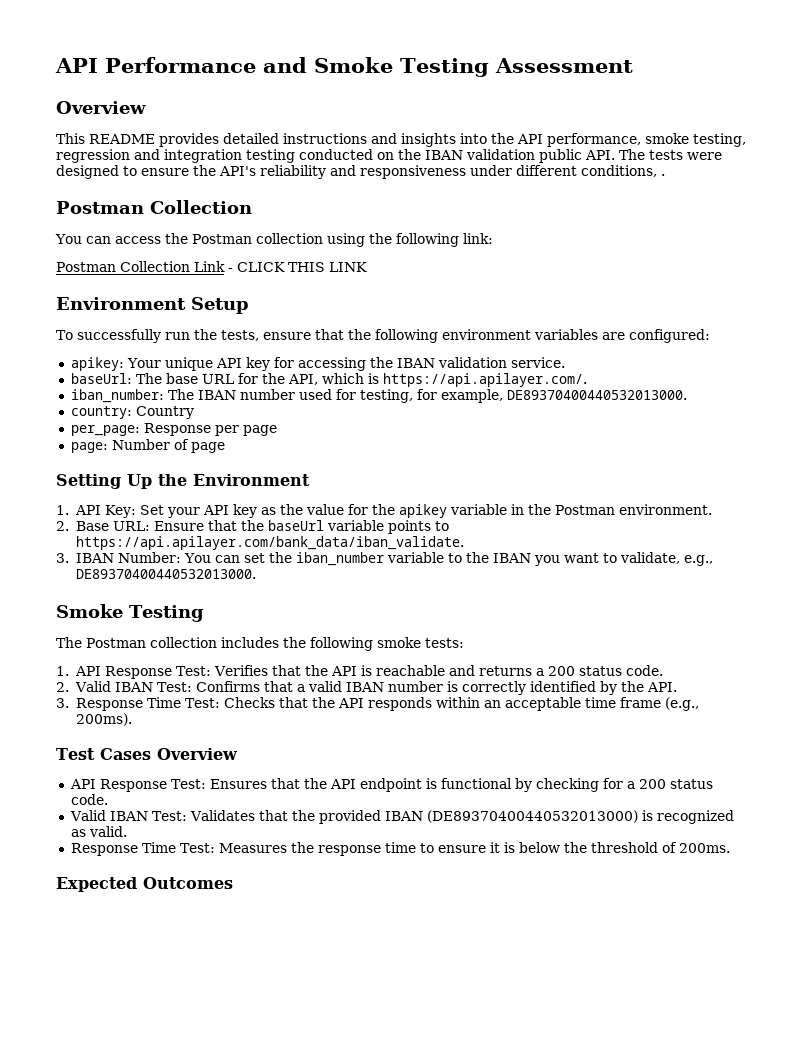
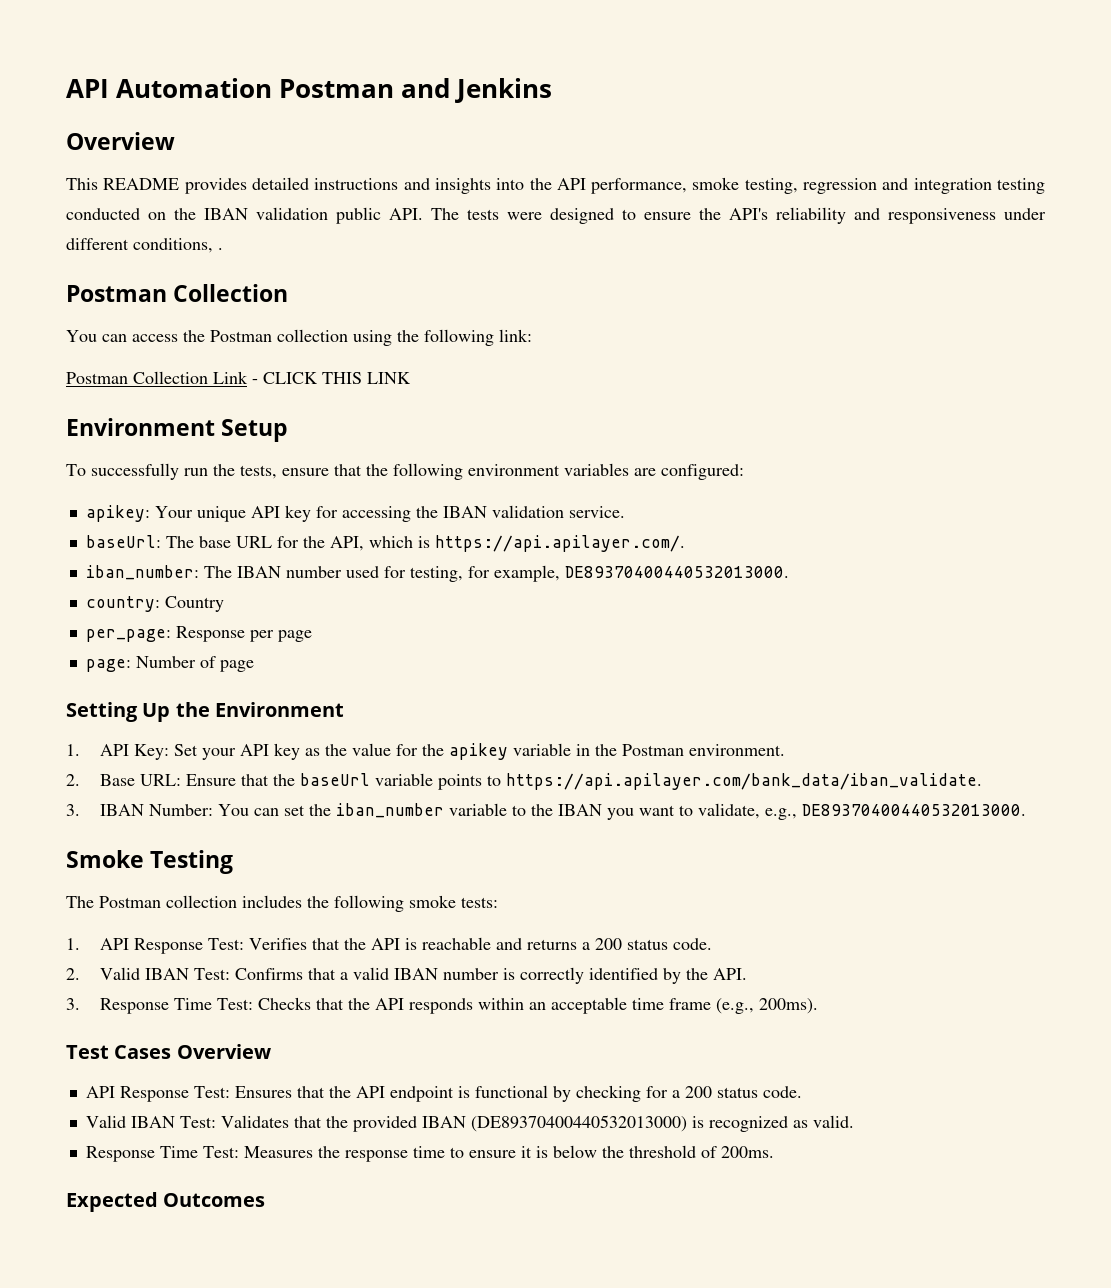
- API Performance and Smoke Testing Assessment
+ API Automation Postman and Jenkins

